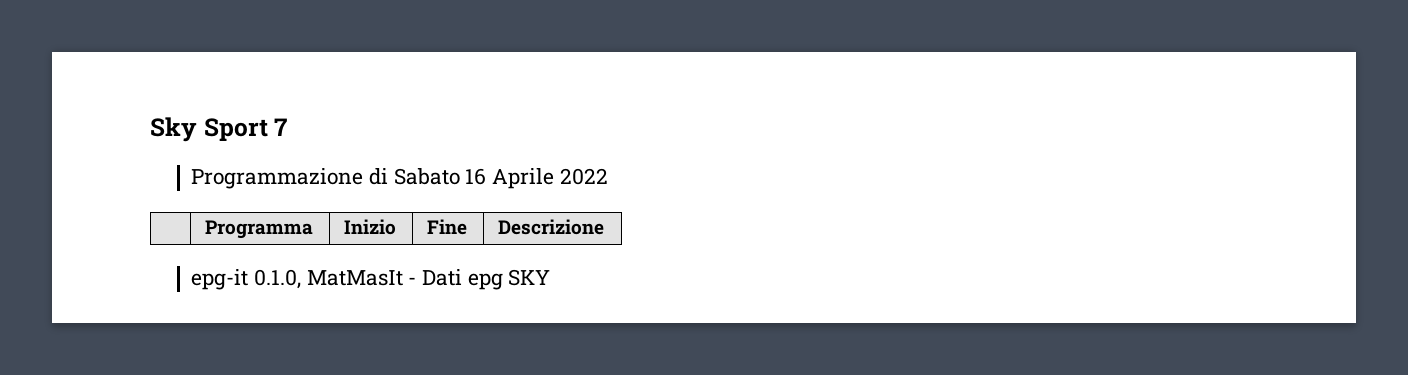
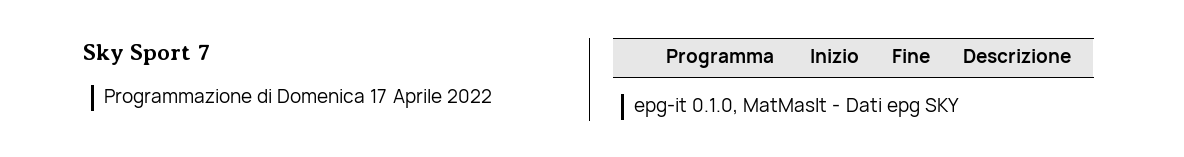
- Programmazione di Sabato 16 Aprile 2022
+ Programmazione di Domenica 17 Aprile 2022

